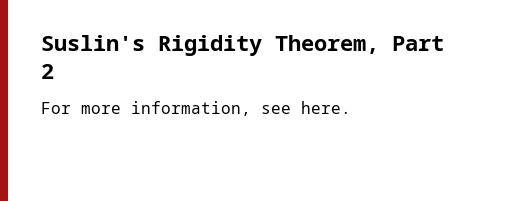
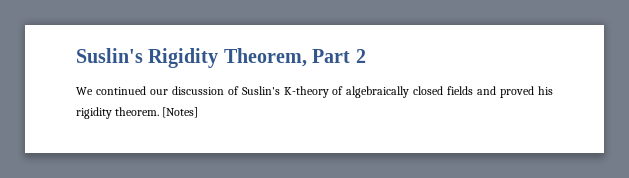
- For more information, see here.
+ We continued our discussion of Suslin's K-theory of algebraically closed fields and proved his rigidity theorem. [Notes]

